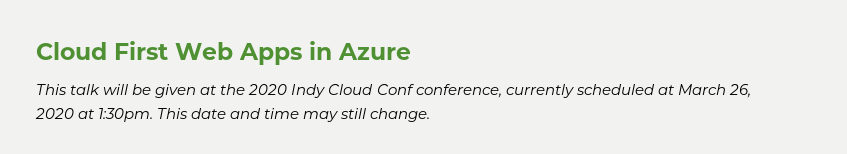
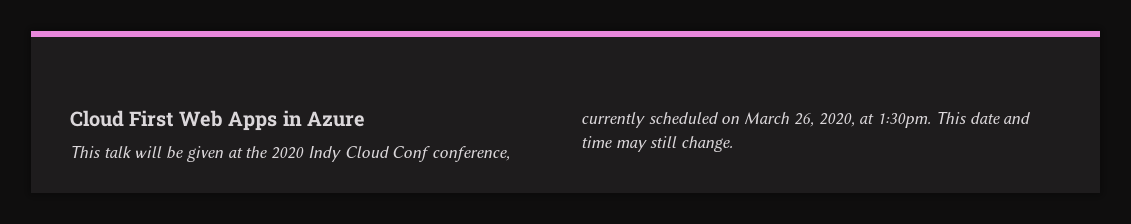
- This talk will be given at the 2020 Indy Cloud Conf conference, currently scheduled at March 26, 2020 at 1:30pm.
+ This talk will be given at the 2020 Indy Cloud Conf conference, currently scheduled on March 26, 2020, at 1:30pm.

